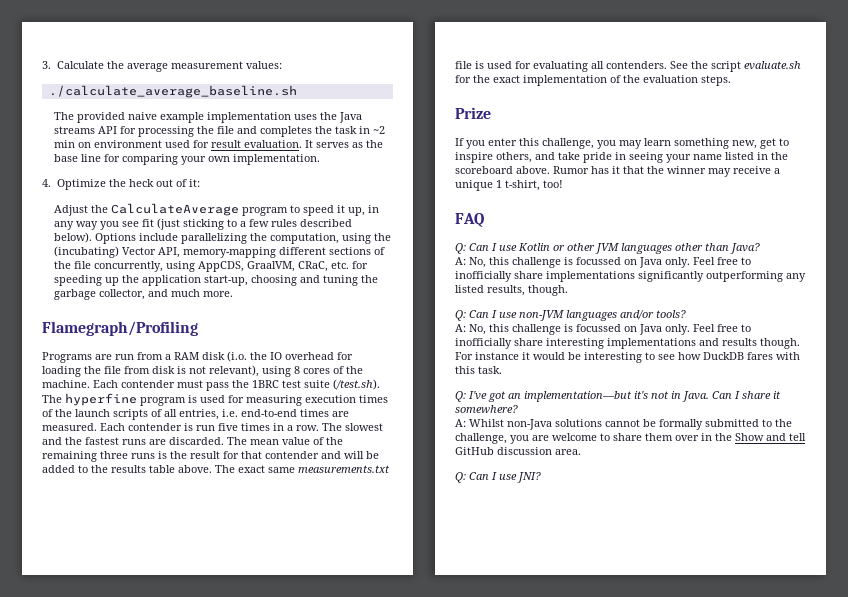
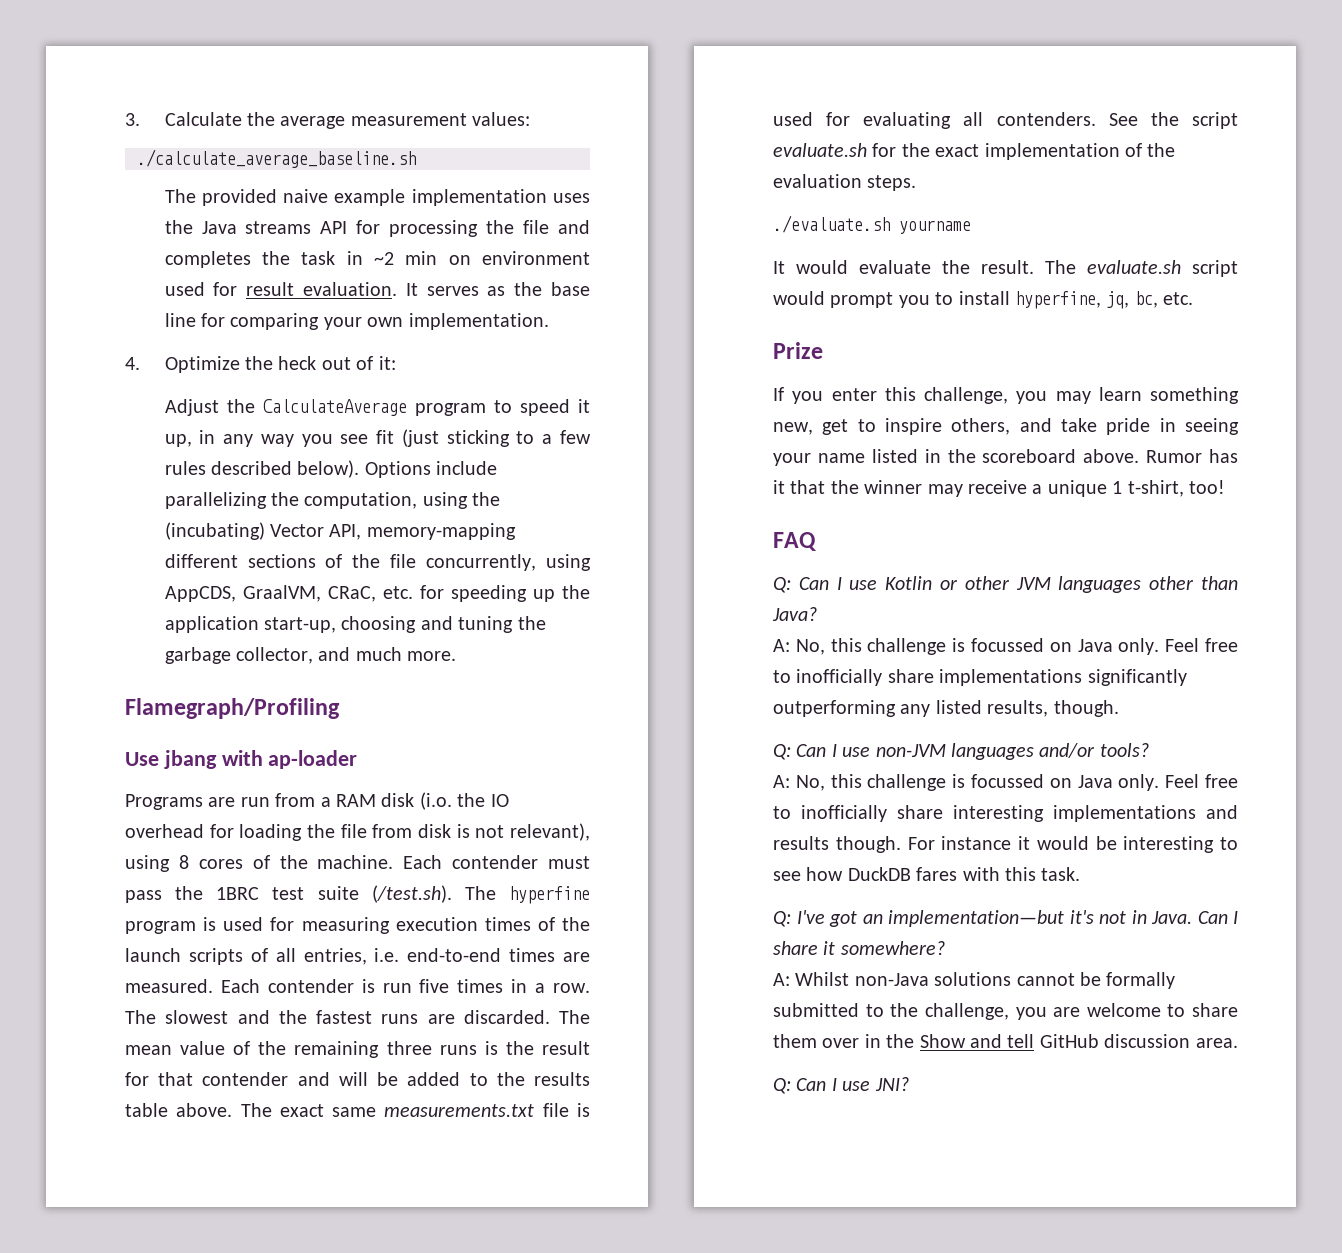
+ Use jbang with ap-loader
+ ./evaluate.sh yourname
+ It would evaluate the result. The evaluate.sh script would prompt you to install hyperfine, jq, bc, etc.

